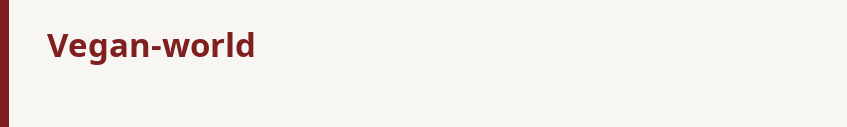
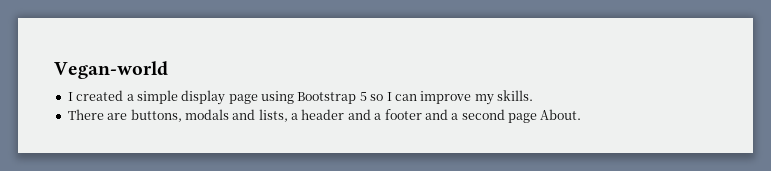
+ I created a simple display page using Bootstrap 5 so I can improve my skills.
+ There are buttons, modals and lists, a header and a footer and a second page About.

